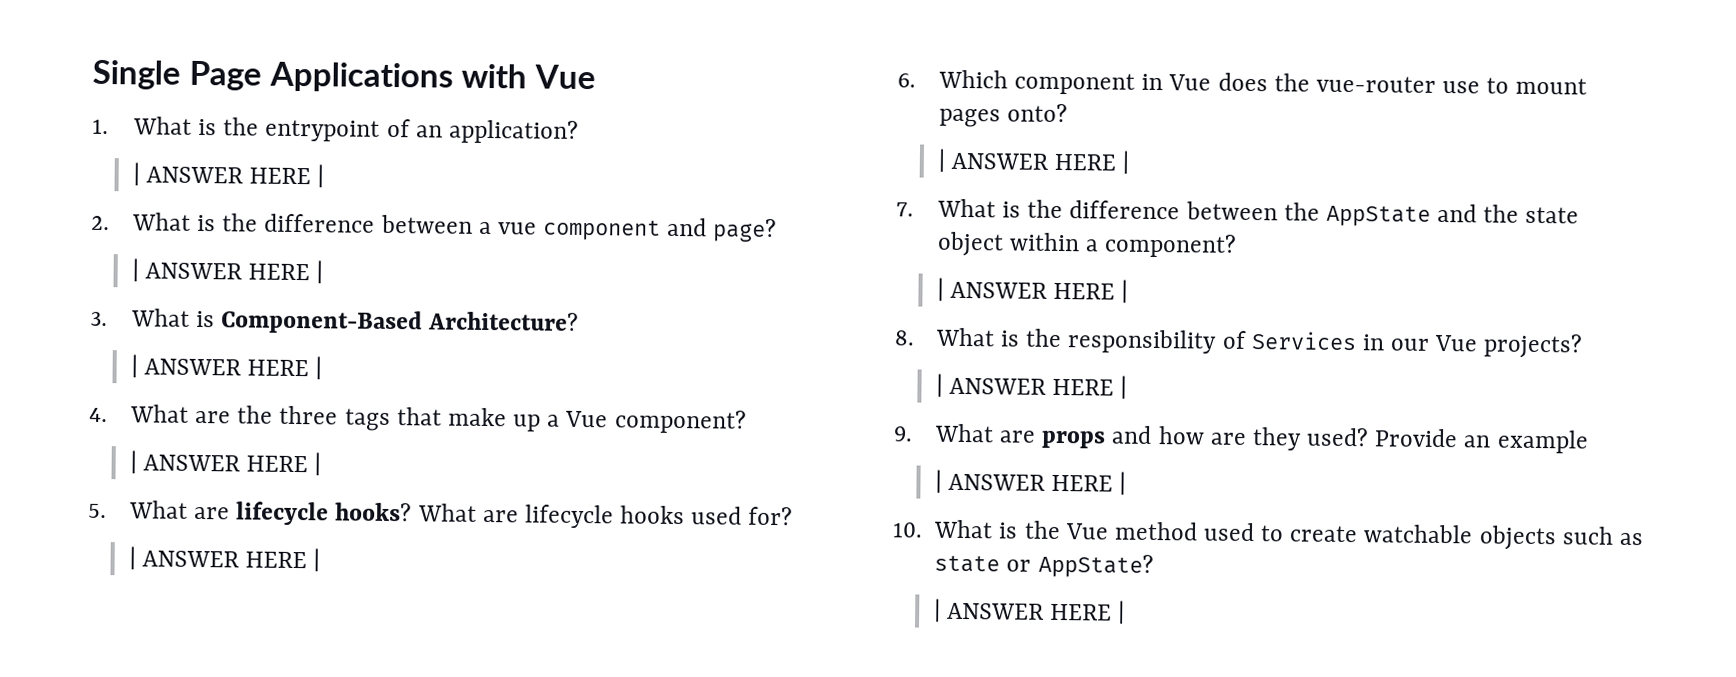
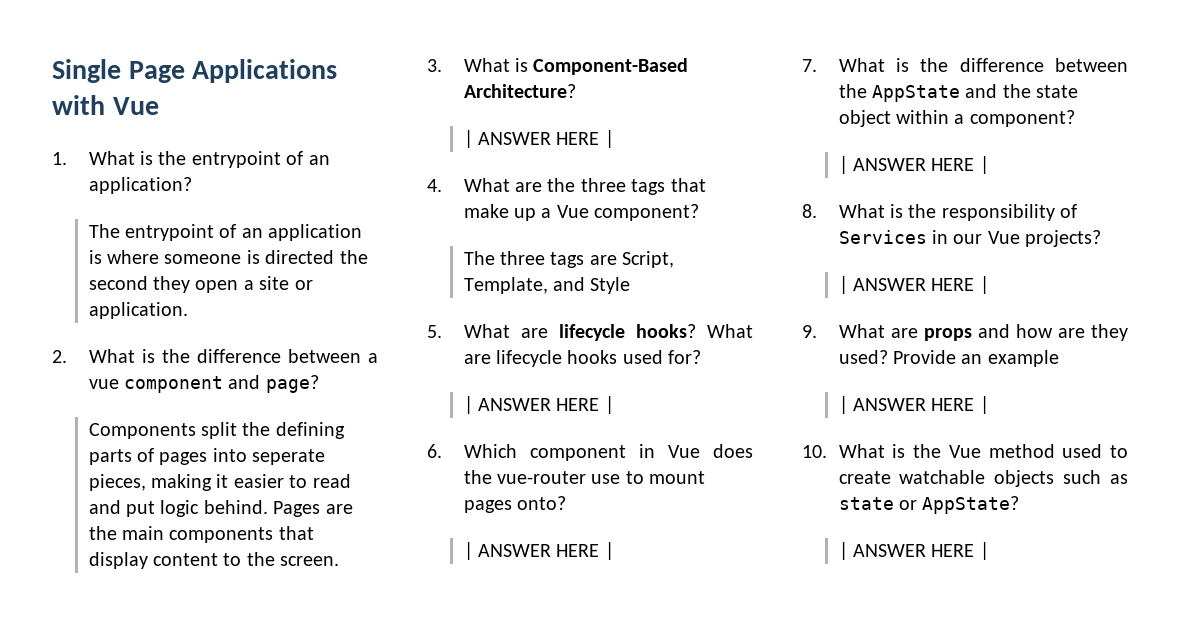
  1. What is the entrypoint of an application?
- | ANSWER HERE |
+ The entrypoint of an application is where someone is directed the second they open a site or application.
  2. What is the difference between a vue component and page?
- | ANSWER HERE |
+ Components split the defining parts of pages into seperate pieces, making it easier to read and put logic behind. Pages are the main components that display content to the screen.
  4. What are the three tags that make up a Vue component?
- | ANSWER HERE |
+ The three tags are Script, Template, and Style

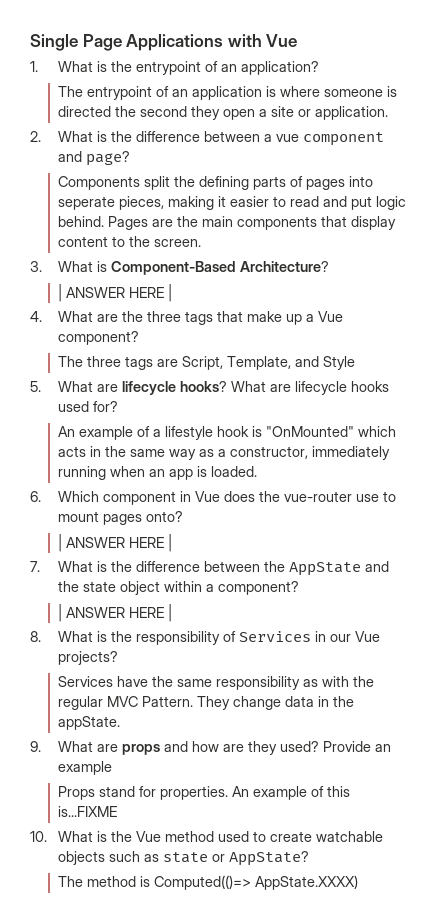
  What are lifecycle hooks used for?
- | ANSWER HERE |
+ An example of a lifestyle hook is "OnMounted" which acts in the same way as a constructor, immediately running when an app is loaded.
  8. What is the responsibility of Services in our Vue projects?
- | ANSWER HERE |
+ Services have the same responsibility as with the regular MVC Pattern. They change data in the appState.
  Provide an example
- | ANSWER HERE |
+ Props stand for properties. An example of this is...FIXME
  10. What is the Vue method used to create watchable objects such as state or AppState?
- | ANSWER HERE |
+ The method is Computed(()=> AppState.XXXX)

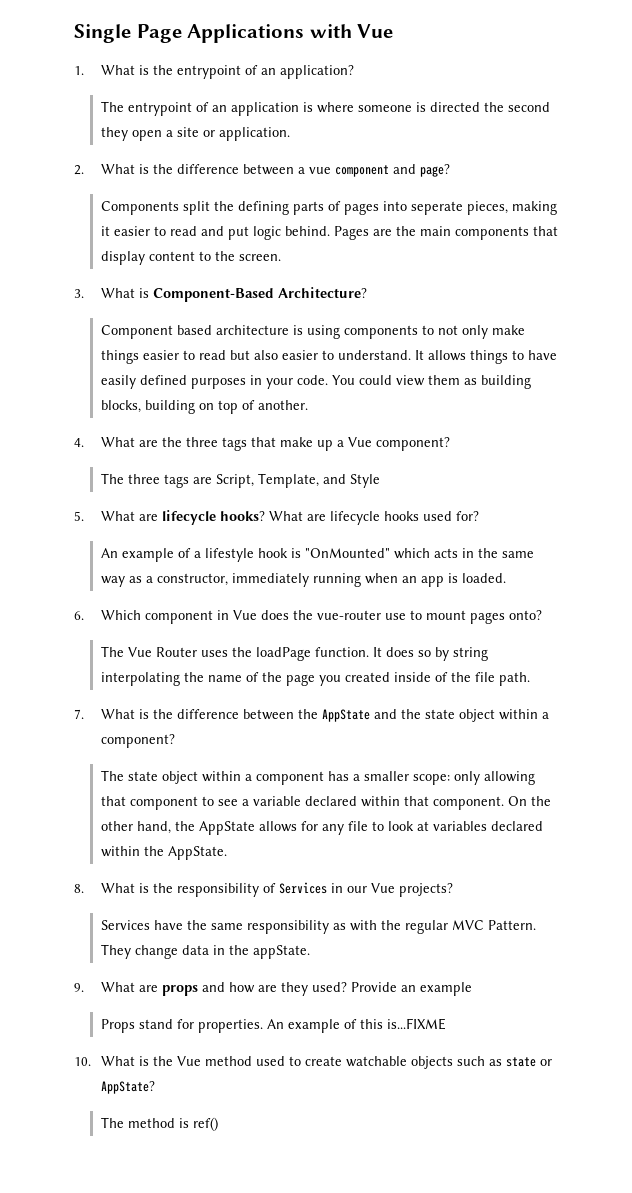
  3. What is Component-Based Architecture?
- | ANSWER HERE |
+ Component based architecture is using components to not only make things easier to read but also easier to understand. It allows things to have easily defined purposes in your code. You could view them as building blocks, building on top of another.
  6. Which component in Vue does the vue-router use to mount pages onto?
- | ANSWER HERE |
+ The Vue Router uses the loadPage function. It does so by string interpolating the name of the page you created inside of the file path.
  7. What is the difference between the AppState and the state object within a component?
- | ANSWER HERE |
+ The state object within a component has a smaller scope: only allowing that component to see a variable declared within that component. On the other hand, the AppState allows for any file to look at variables declared within the AppState.
- The method is Computed(()=> AppState.XXXX)
+ The method is ref()

